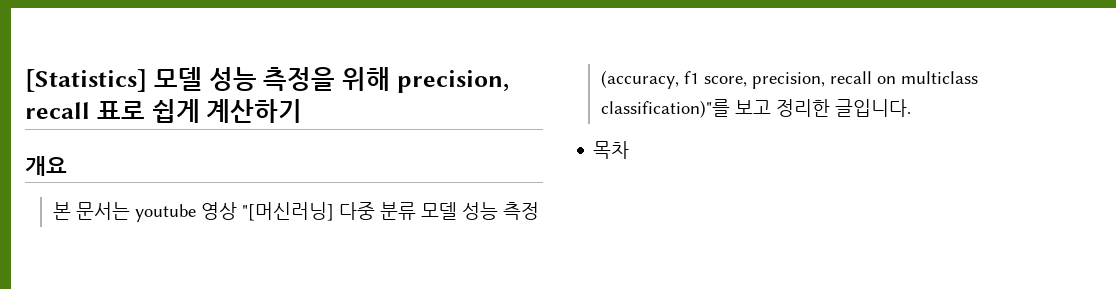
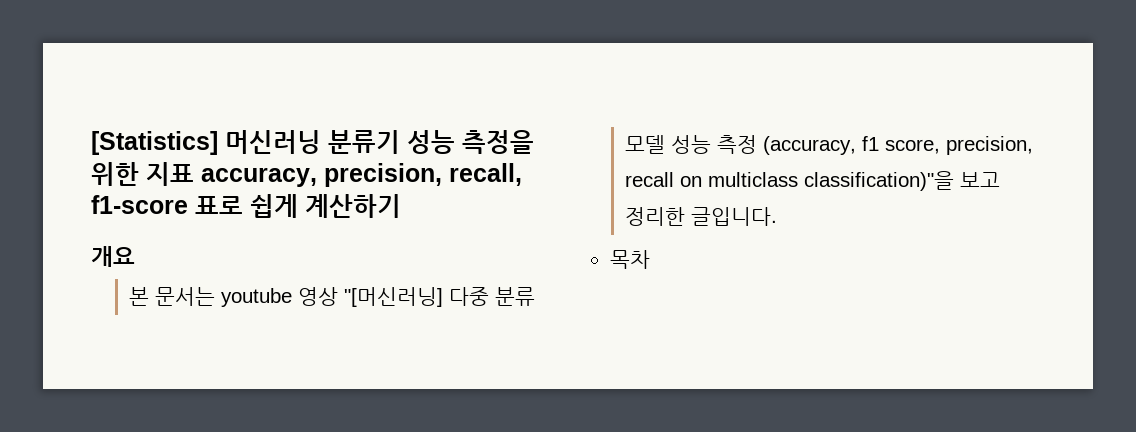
- [Statistics] 모델 성능 측정을 위해 precision, recall 표로 쉽게 계산하기
+ [Statistics] 머신러닝 분류기 성능 측정을 위한 지표 accuracy, precision, recall, f1-score 표로 쉽게 계산하기
- 본 문서는 youtube 영상 "[머신러닝] 다중 분류 모델 성능 측정 (accuracy, f1 score, precision, recall on multiclass classification)"를 보고 정리한 글입니다.
+ 본 문서는 youtube 영상 "[머신러닝] 다중 분류 모델 성능 측정 (accuracy, f1 score, precision, recall on multiclass classification)"을 보고 정리한 글입니다.

